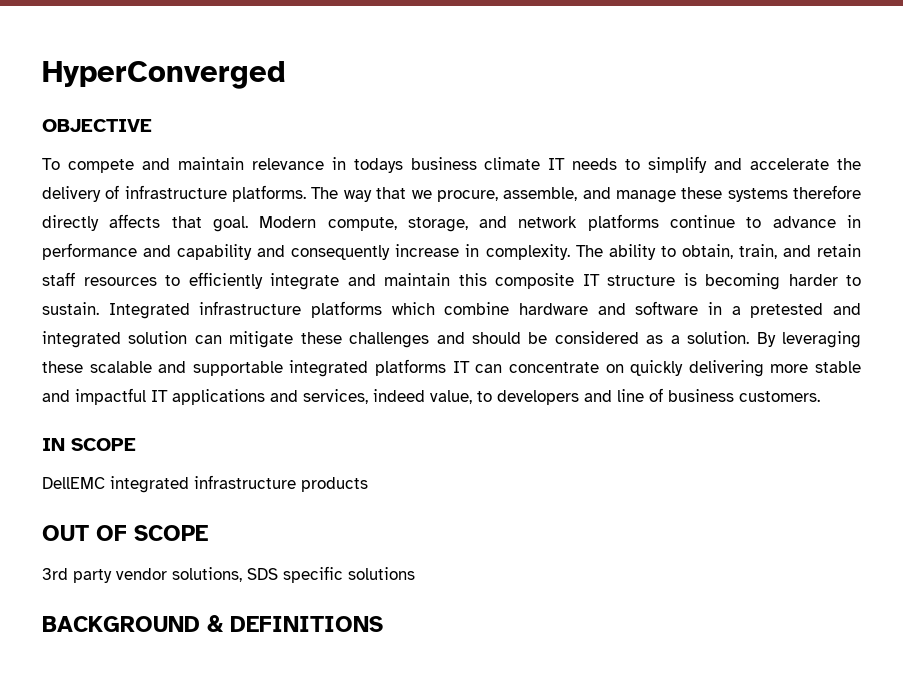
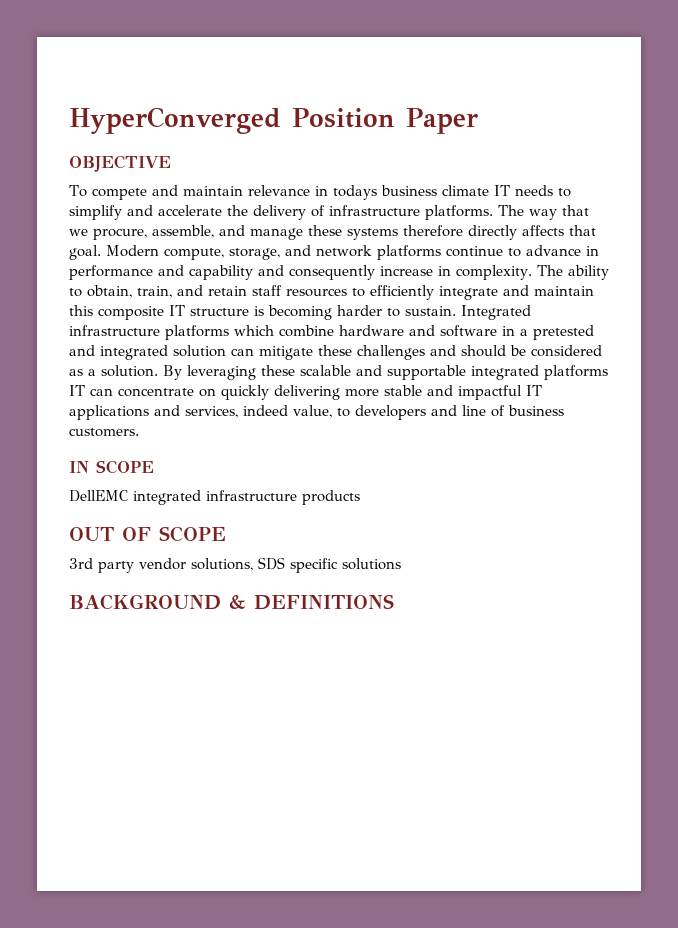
- HyperConverged
+ HyperConverged Position Paper

